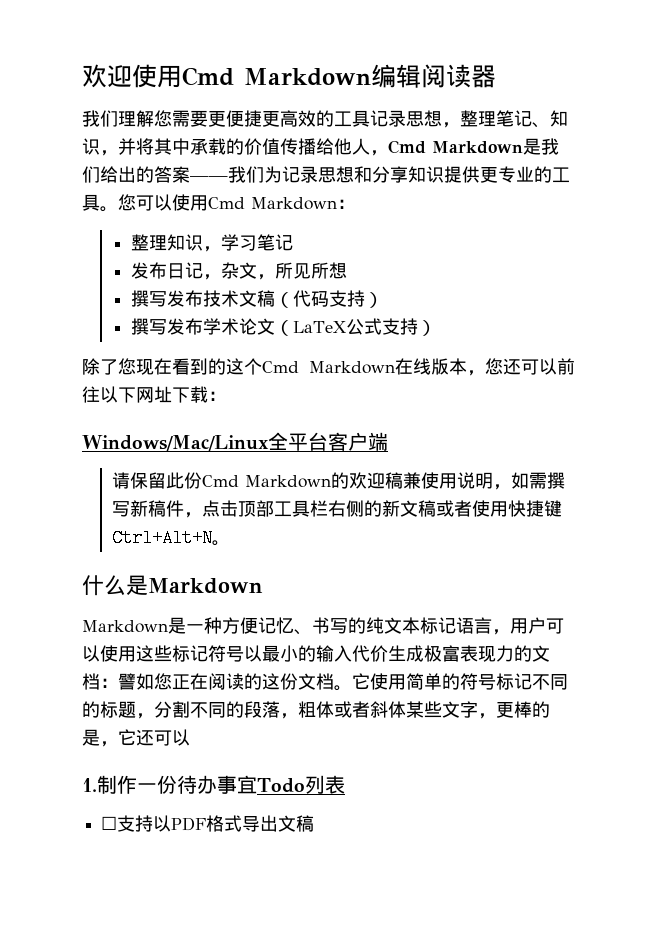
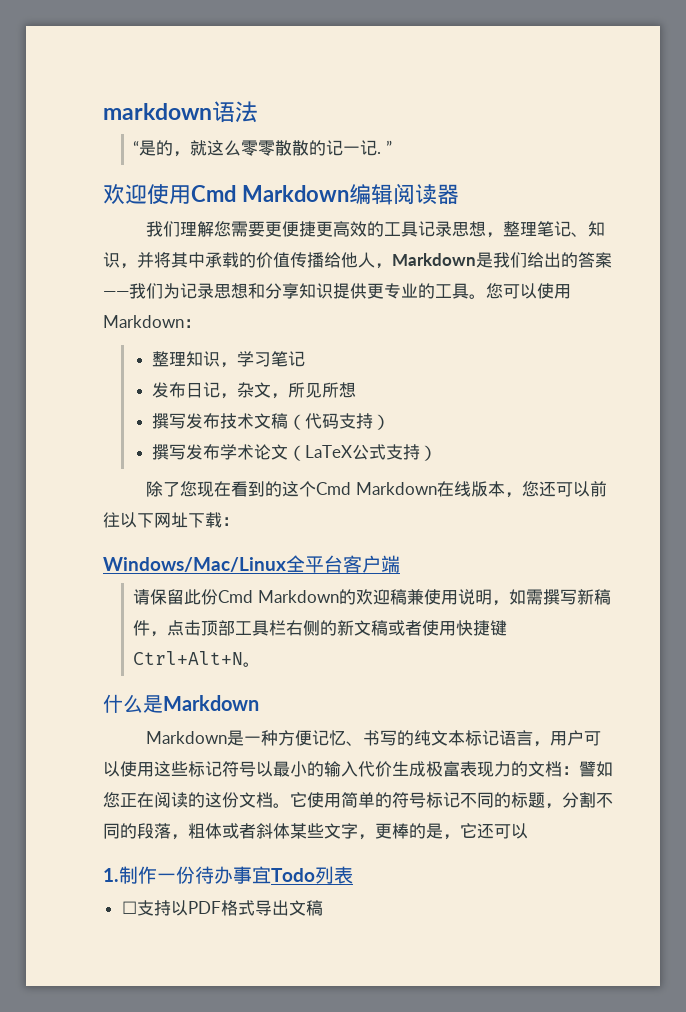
+ markdown语法
+ “是的，就这么零零散散的记一记. ”
- 我们理解您需要更便捷更高效的工具记录思想，整理笔记、知识，并将其中承载的价值传播给他人，Cmd Markdown是我们给出的答案——我们为记录思想和分享知识提供更专业的工具。
+ 我们理解您需要更便捷更高效的工具记录思想，整理笔记、知识，并将其中承载的价值传播给他人，Markdown是我们给出的答案——我们为记录思想和分享知识提供更专业的工具。
- 您可以使用Cmd Markdown：
+ 您可以使用Markdown：

